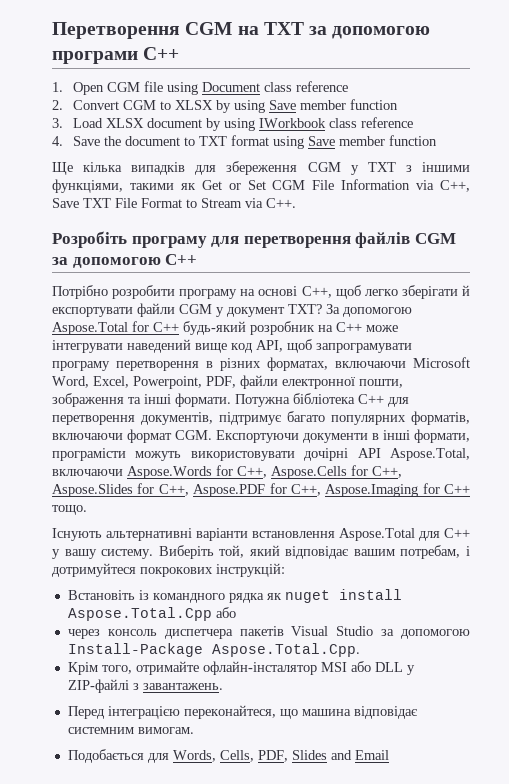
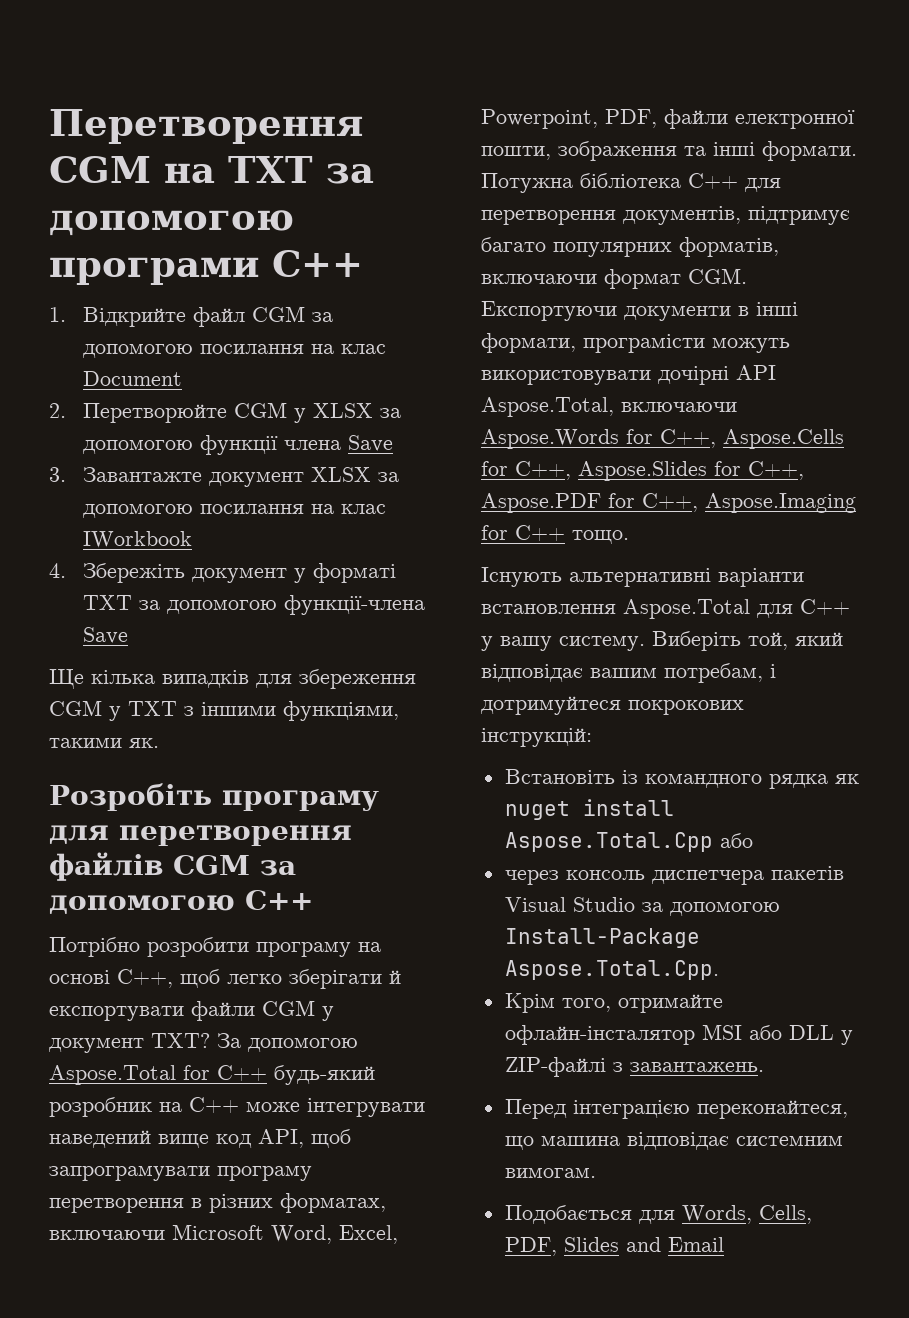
- 1. Open CGM file using Document class reference
+ 1. Відкрийте файл CGM за допомогою посилання на клас Document
- 2. Convert CGM to XLSX by using Save member function
+ 2. Перетворюйте CGM у XLSX за допомогою функції члена Save
- 3. Load XLSX document by using IWorkbook class reference
+ 3. Завантажте документ XLSX за допомогою посилання на клас IWorkbook
- 4. Save the document to TXT format using Save member function
+ 4. Збережіть документ у форматі TXT за допомогою функції-члена Save
- Ще кілька випадків для збереження CGM у TXT з іншими функціями, такими як Get or Set CGM File Information via C++, Save TXT File Format to Stream via C++.
+ Ще кілька випадків для збереження CGM у TXT з іншими функціями, такими як.

